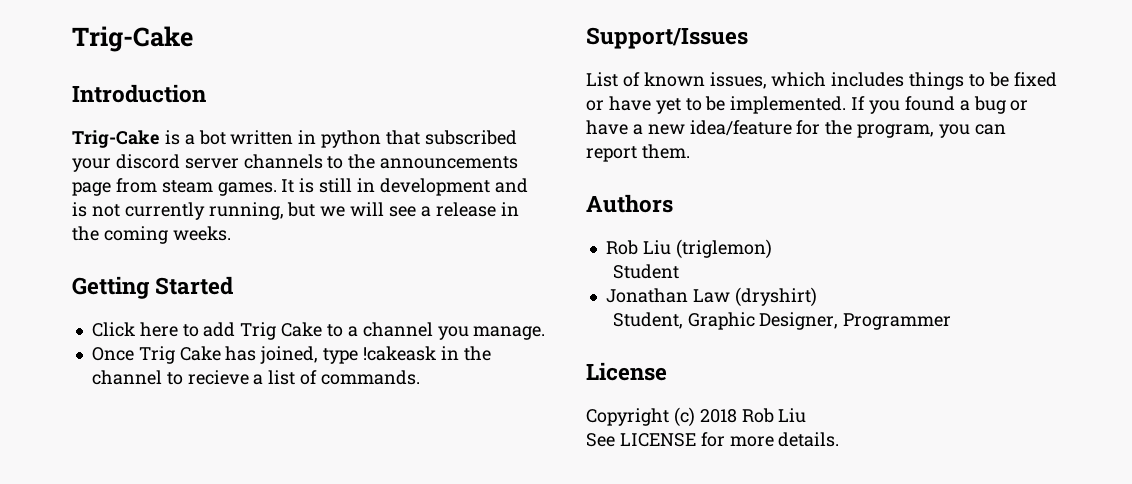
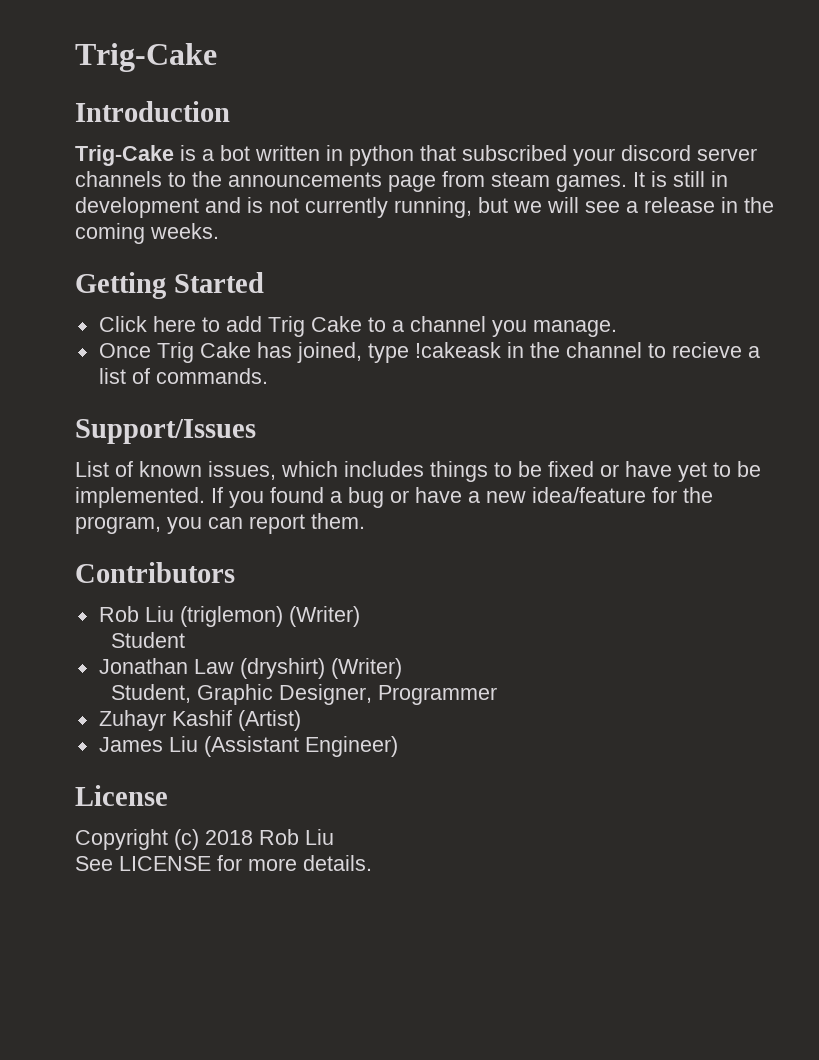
- Authors
+ Contributors
- Rob Liu (triglemon)
+ Rob Liu (triglemon) (Writer)
- Jonathan Law (dryshirt)
+ Jonathan Law (dryshirt) (Writer)
+ Zuhayr Kashif (Artist)
+ James Liu (Assistant Engineer)

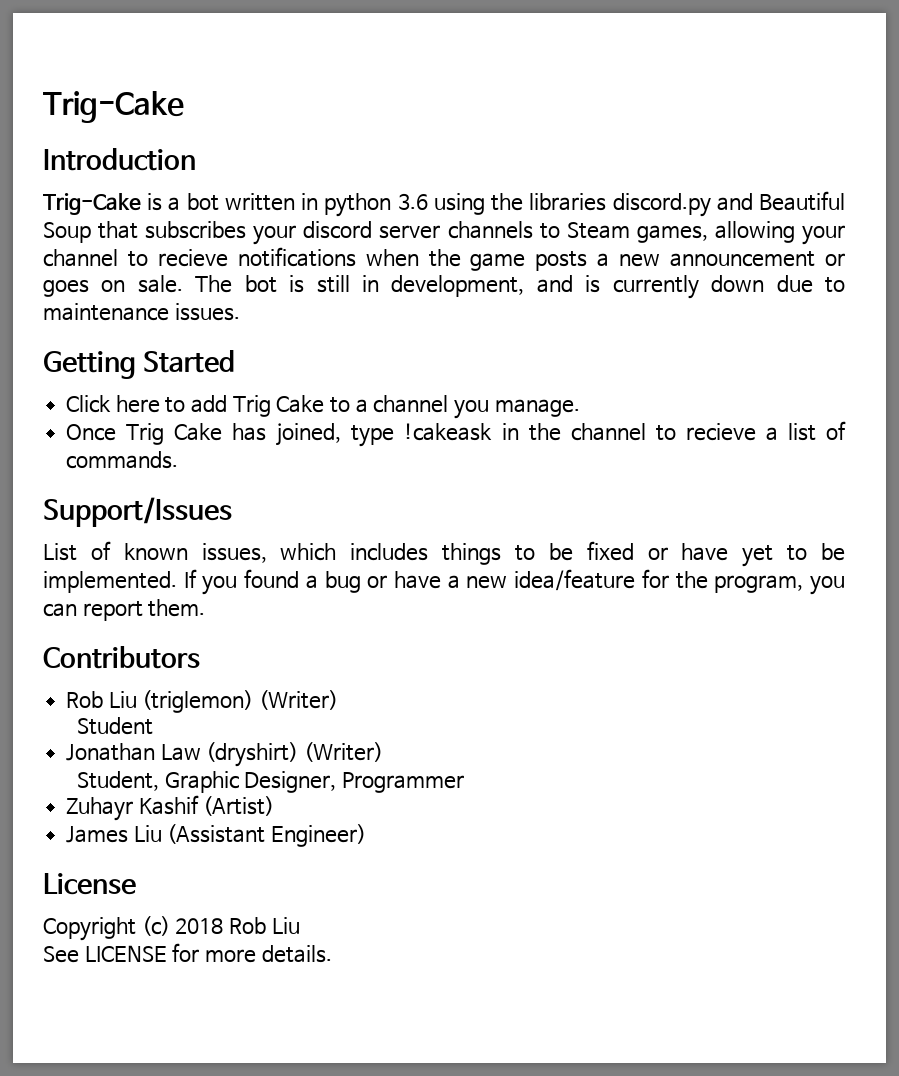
- Trig-Cake is a bot written in python that subscribed your discord server channels to the announcements page from steam games. It is still in development and is not currently running, but we will see a release in the coming weeks.
+ Trig-Cake is a bot written in python 3.6 using the libraries discord.py and Beautiful Soup that subscribes your discord server channels to Steam games, allowing your channel to recieve notifications when the game posts a new announcement or goes on sale. The bot is still in development, and is currently down due to maintenance issues.

